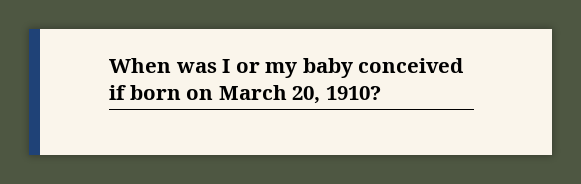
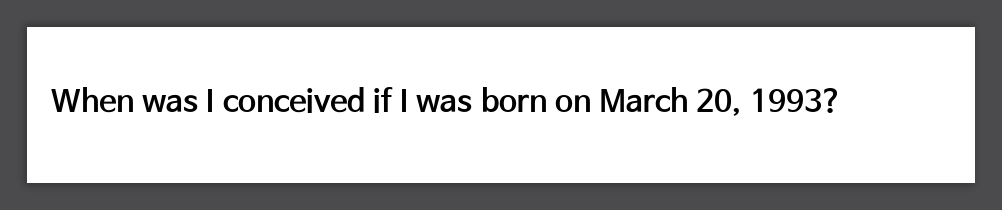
- When was I or my baby conceived if born on March 20, 1910?
+ When was I conceived if I was born on March 20, 1993?

